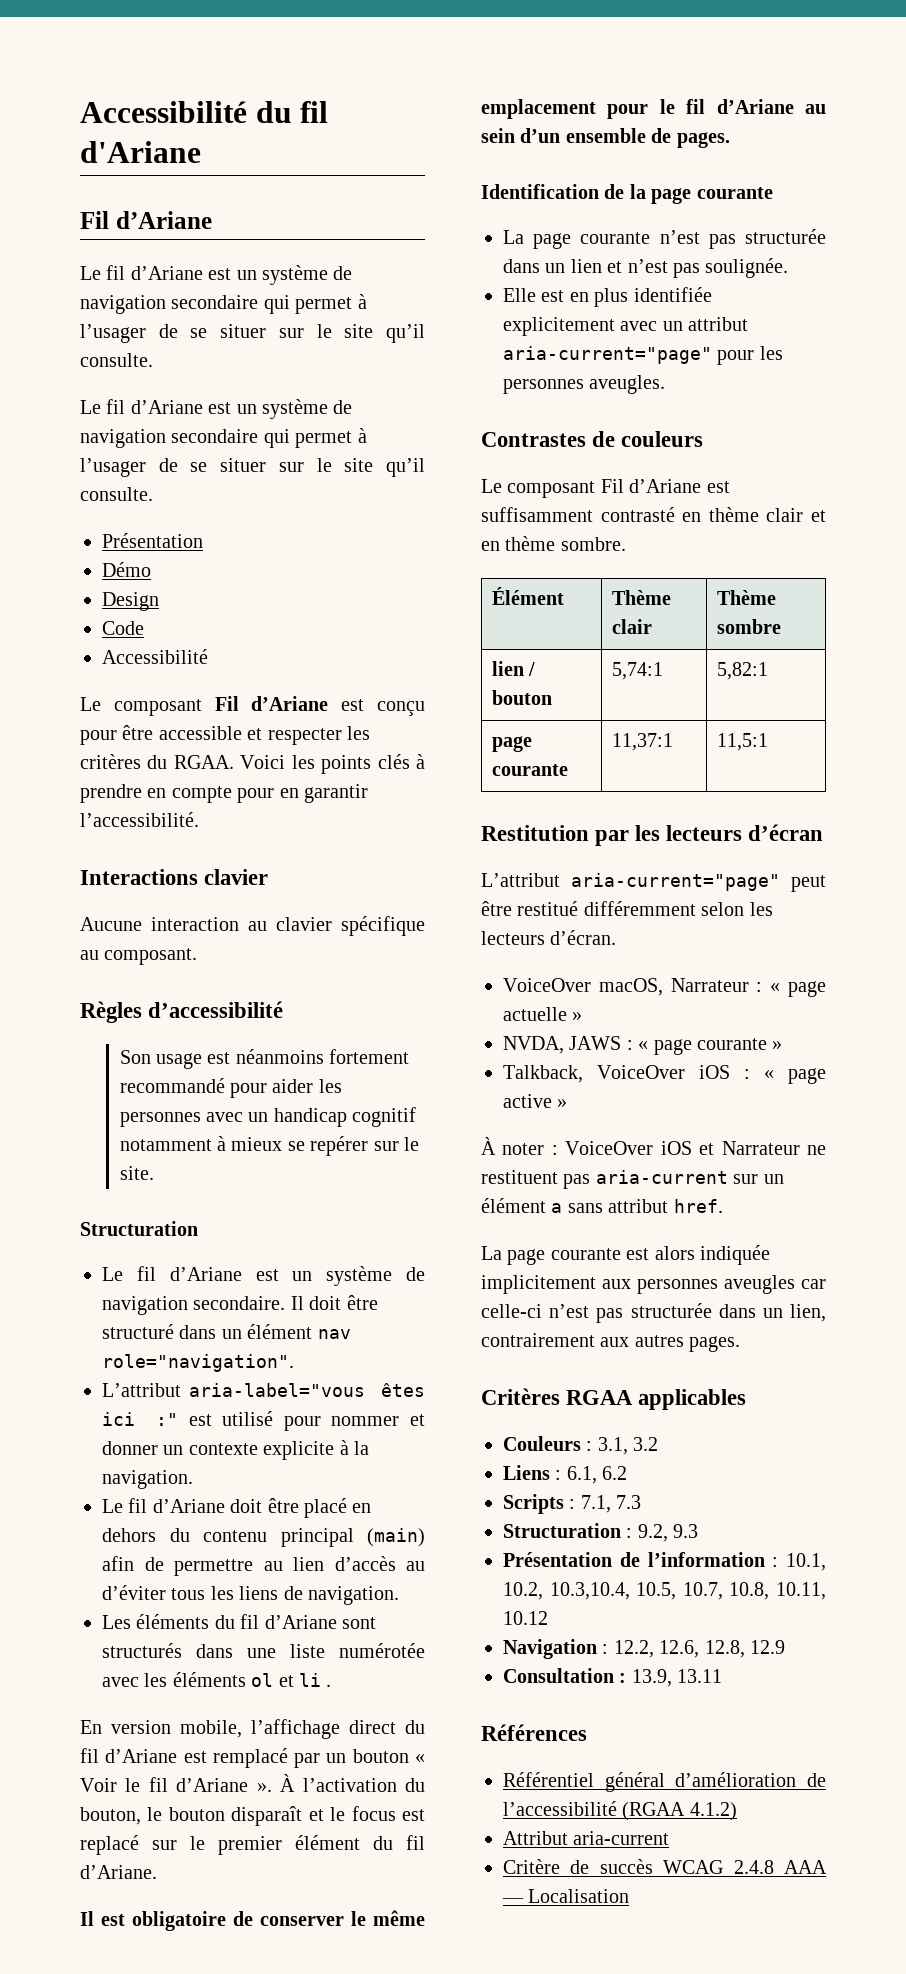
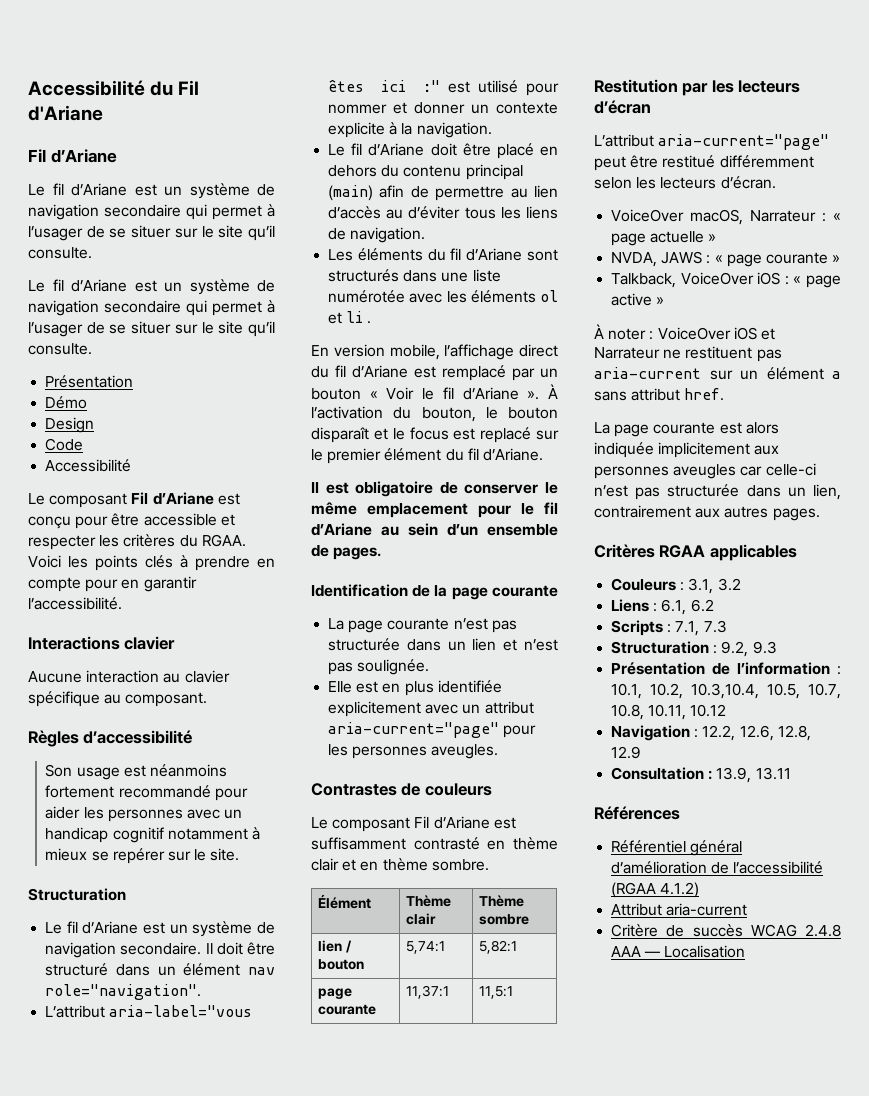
- Accessibilité du fil d'Ariane
+ Accessibilité du Fil d'Ariane

